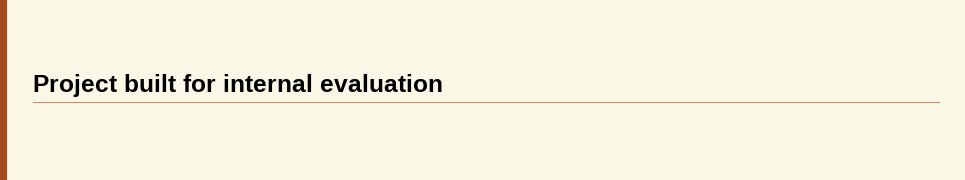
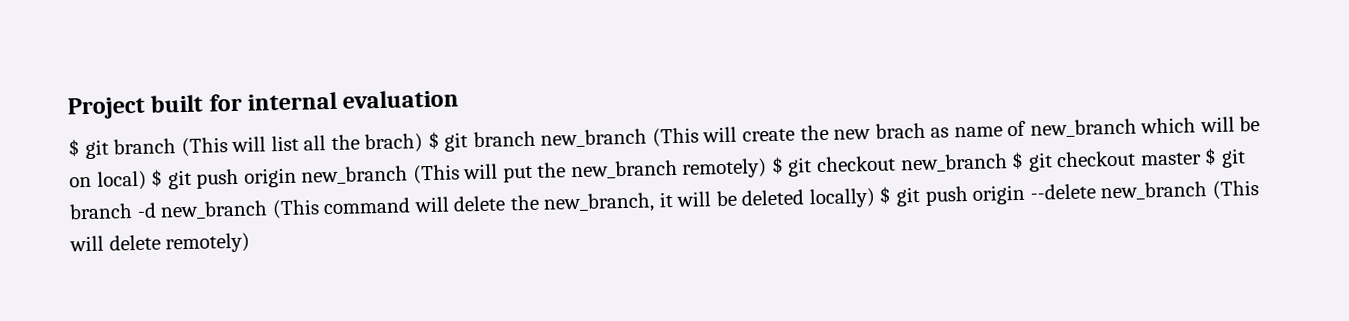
+ $ git branch (This will list all the brach) $ git branch new_branch (This will create the new brach as name of new_branch which will be on local) $ git push origin new_branch (This will put the new_branch remotely) $ git checkout new_branch $ git checkout master $ git branch -d new_branch (This command will delete the new_branch, it will be deleted locally) $ git push origin --delete new_branch (This will delete remotely)

